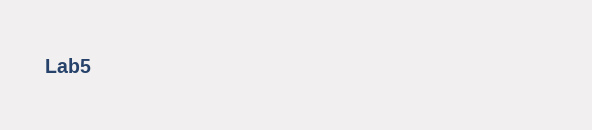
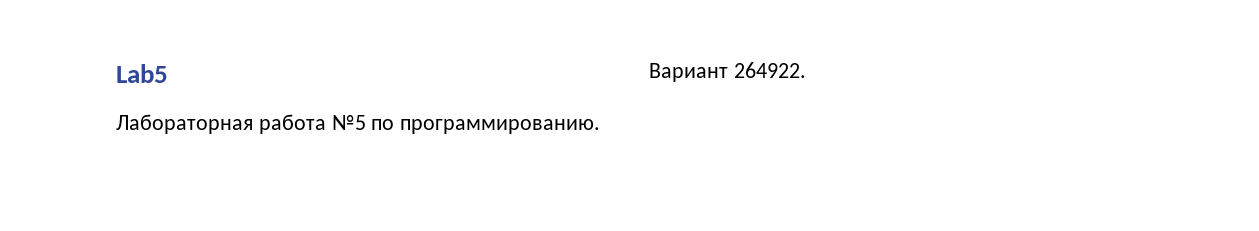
+ Лабораторная работа №5 по программированию. Вариант 264922.

